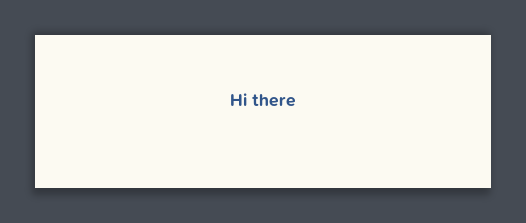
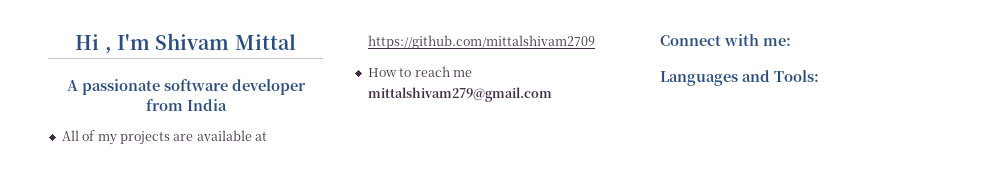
- Hi there
+ Hi , I'm Shivam Mittal
+ A passionate software developer from India
+ All of my projects are available at https://github.com/mittalshivam2709
+ How to reach me mittalshivam279@gmail.com
+ Connect with me:
+ Languages and Tools:

